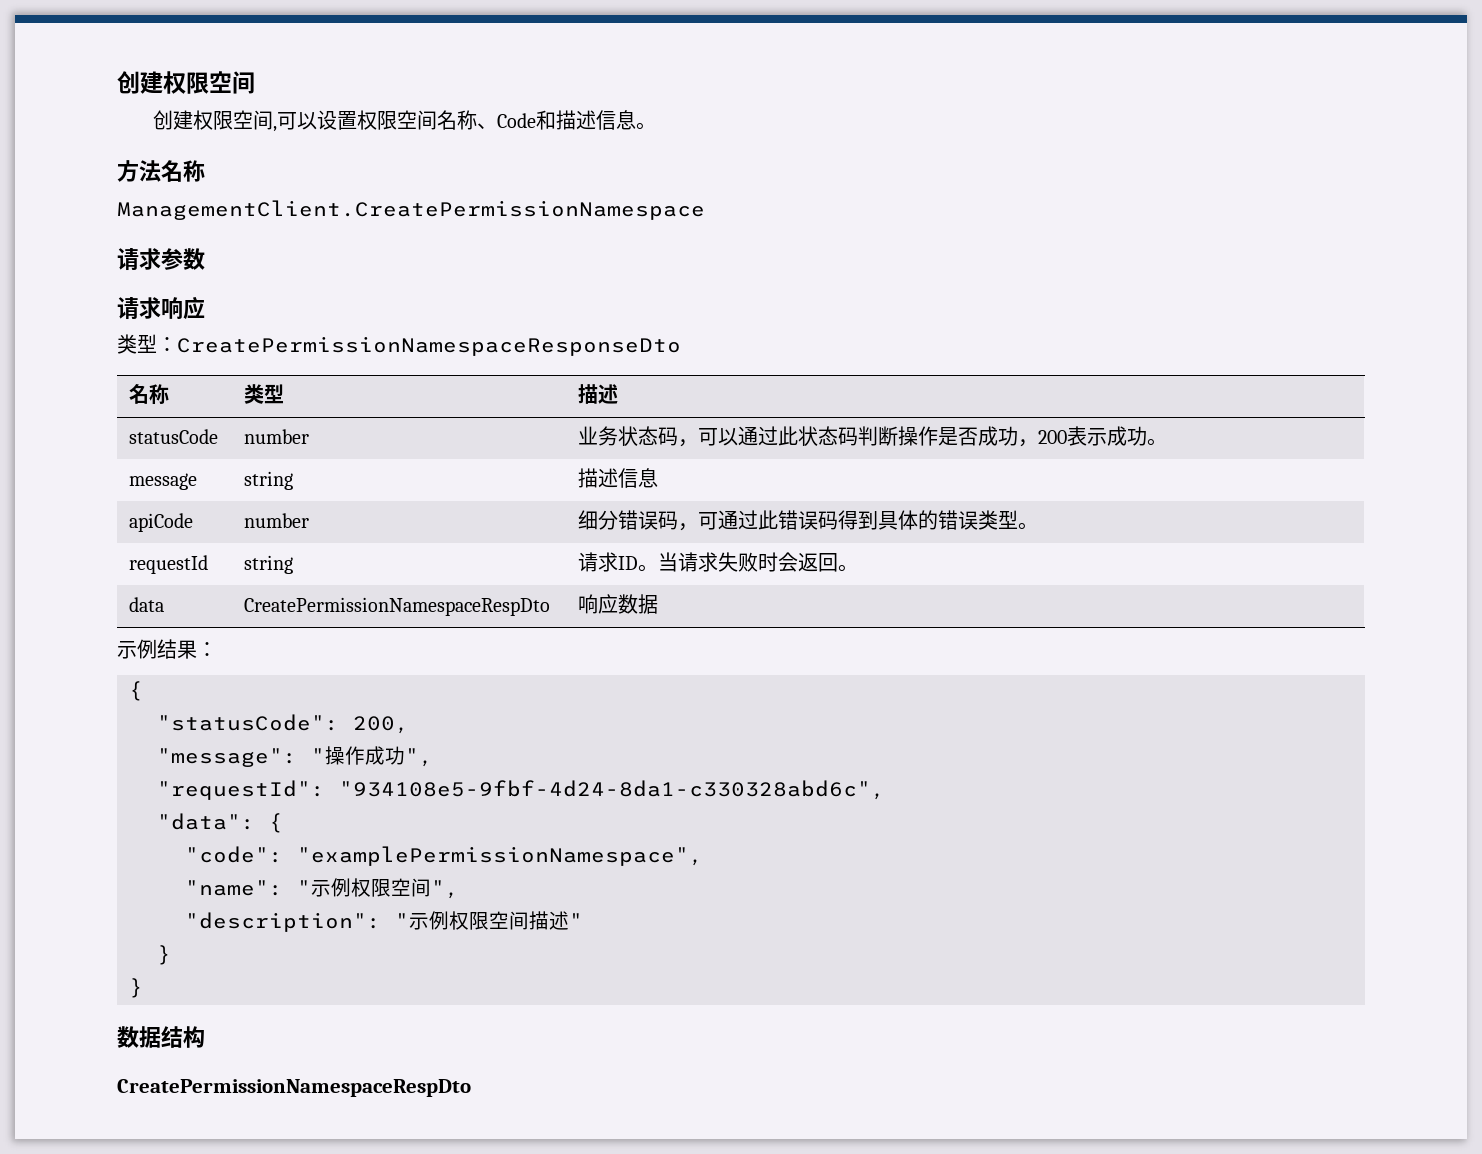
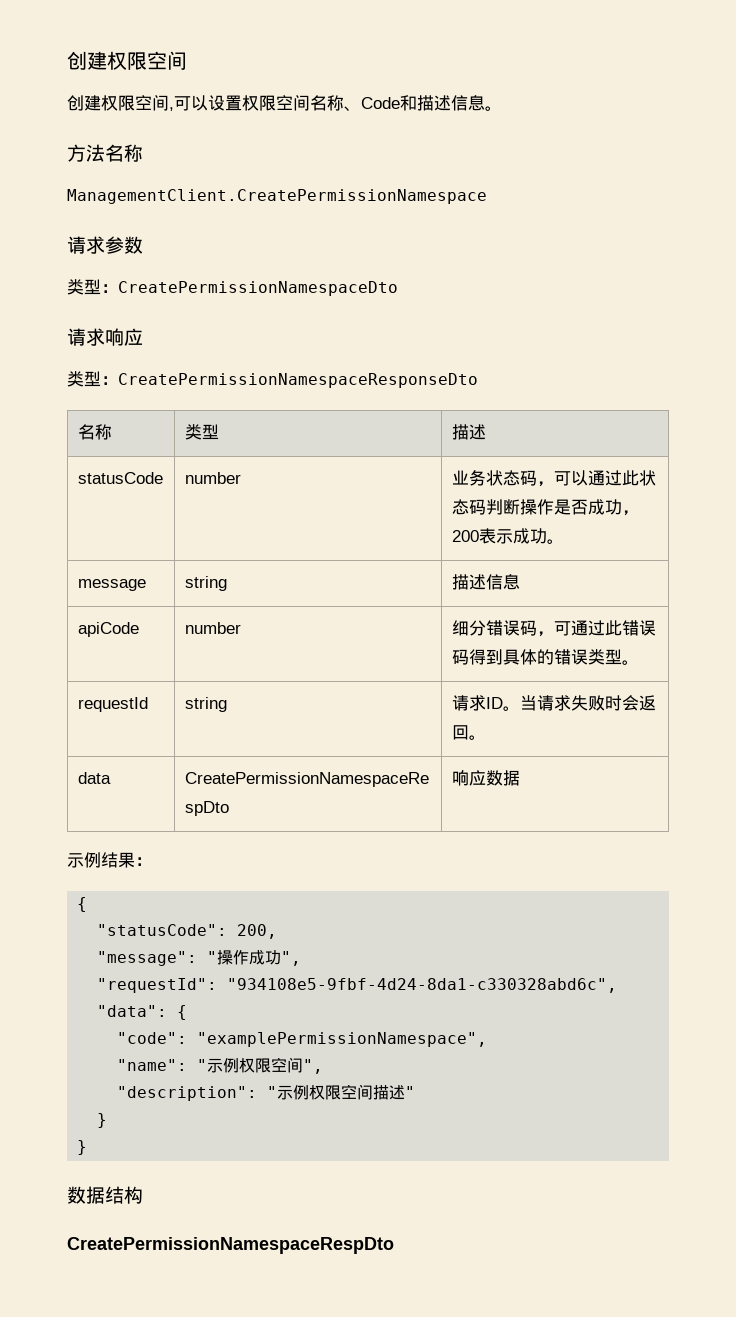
+ 类型：CreatePermissionNamespaceDto

